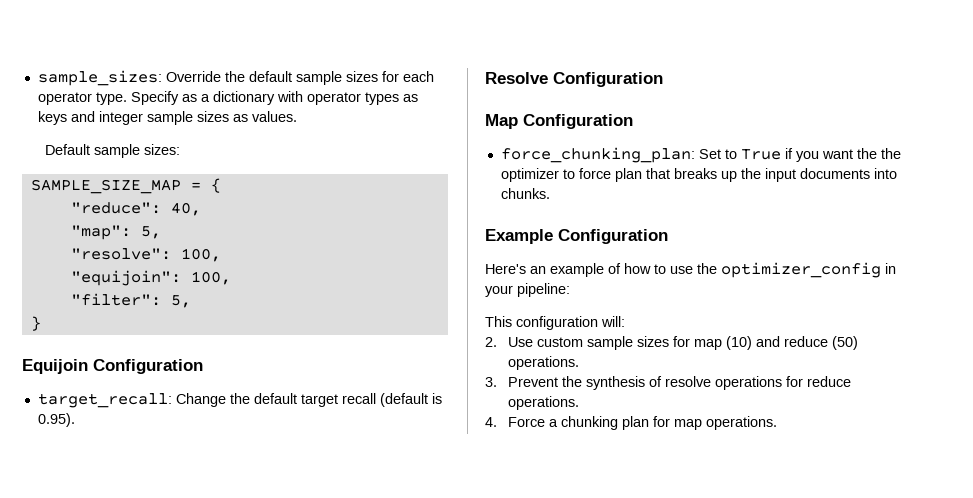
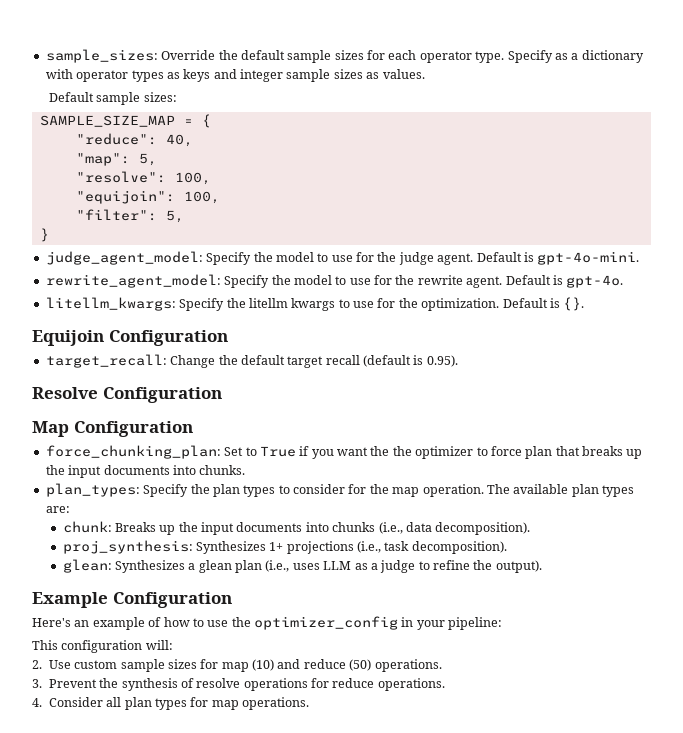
+ judge_agent_model: Specify the model to use for the judge agent. Default is gpt-4o-mini.
+ rewrite_agent_model: Specify the model to use for the rewrite agent. Default is gpt-4o.
+ litellm_kwargs: Specify the litellm kwargs to use for the optimization. Default is {}.
+ plan_types: Specify the plan types to consider for the map operation. The available plan types are:
+ chunk: Breaks up the input documents into chunks (i.e., data decomposition).
+ proj_synthesis: Synthesizes 1+ projections (i.e., task decomposition).
+ glean: Synthesizes a glean plan (i.e., uses LLM as a judge to refine the output).
- 4. Force a chunking plan for map operations.
+ 4. Consider all plan types for map operations.

